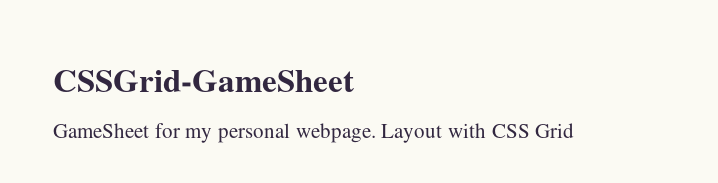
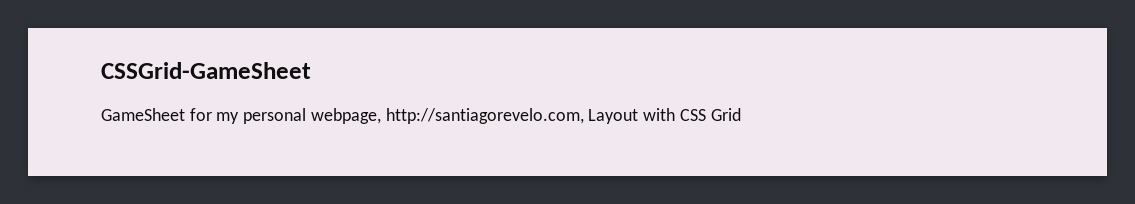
- GameSheet for my personal webpage. Layout with CSS Grid
+ GameSheet for my personal webpage, http://santiagorevelo.com, Layout with CSS Grid

